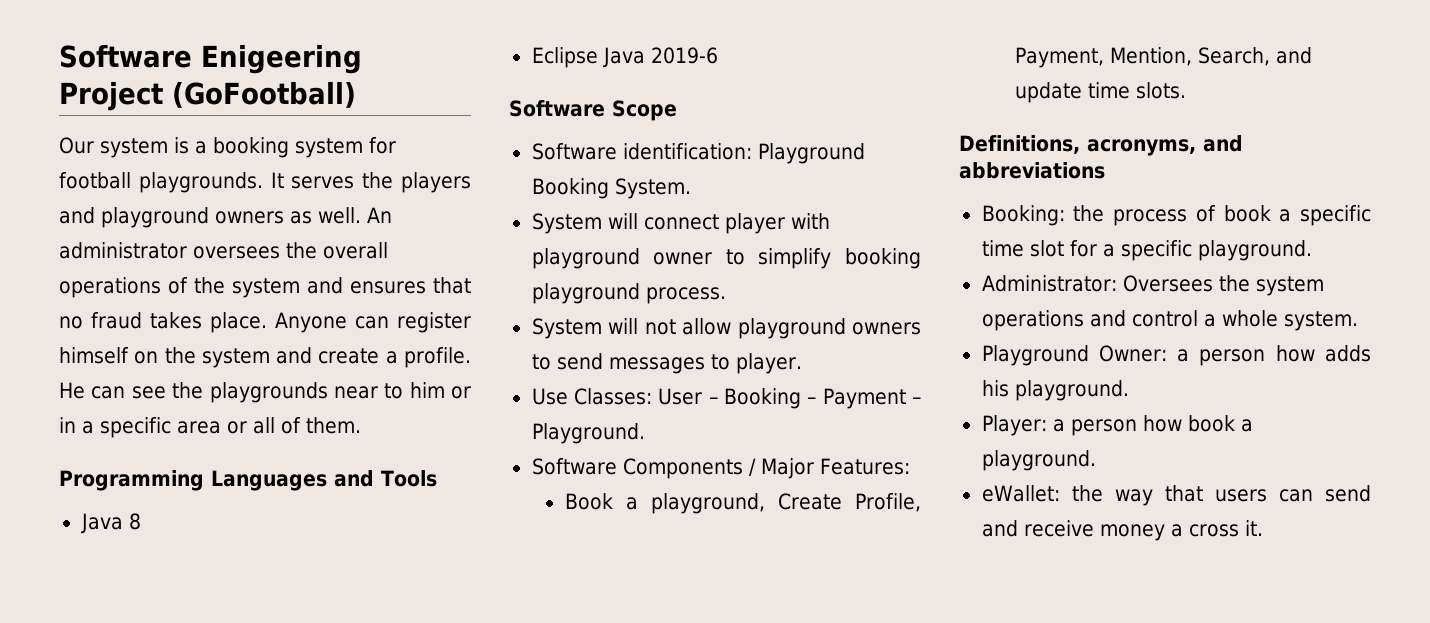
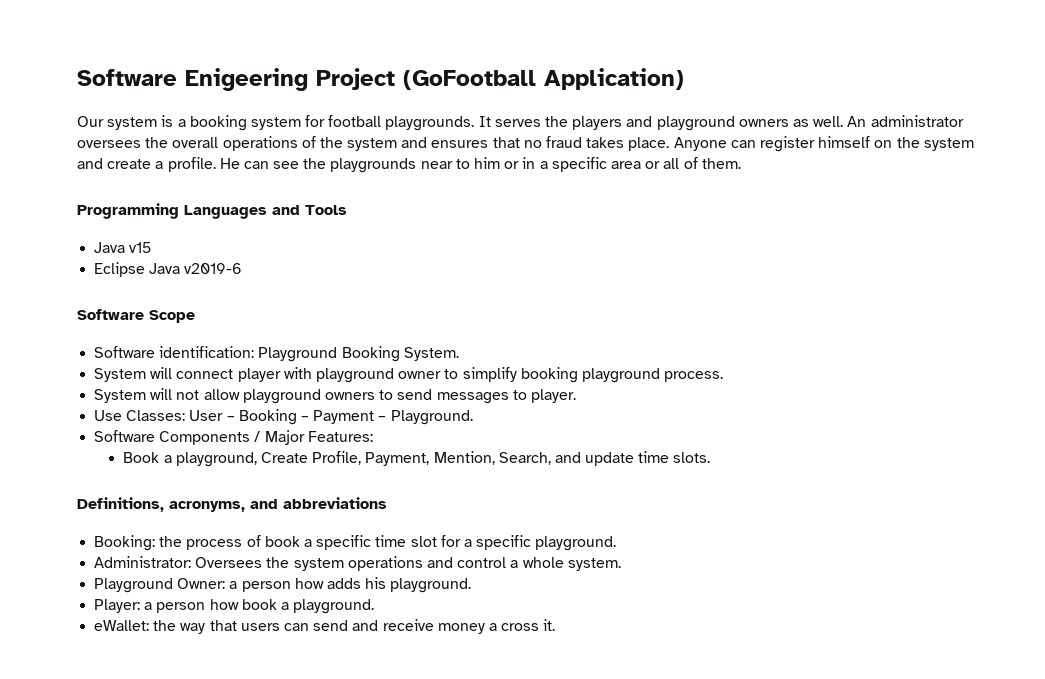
- Software Enigeering Project (GoFootball)
+ Software Enigeering Project (GoFootball Application)
- Java 8
+ Java v15
- Eclipse Java 2019-6
+ Eclipse Java v2019-6

